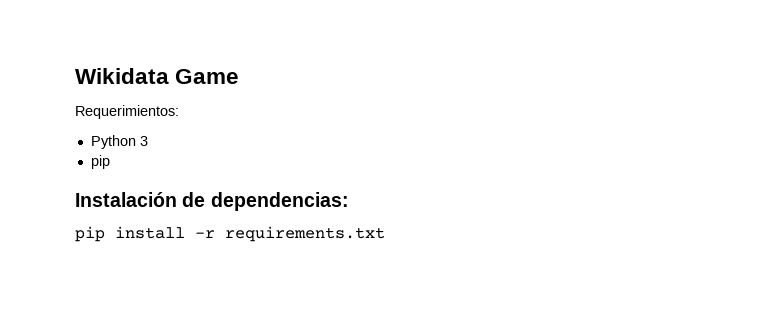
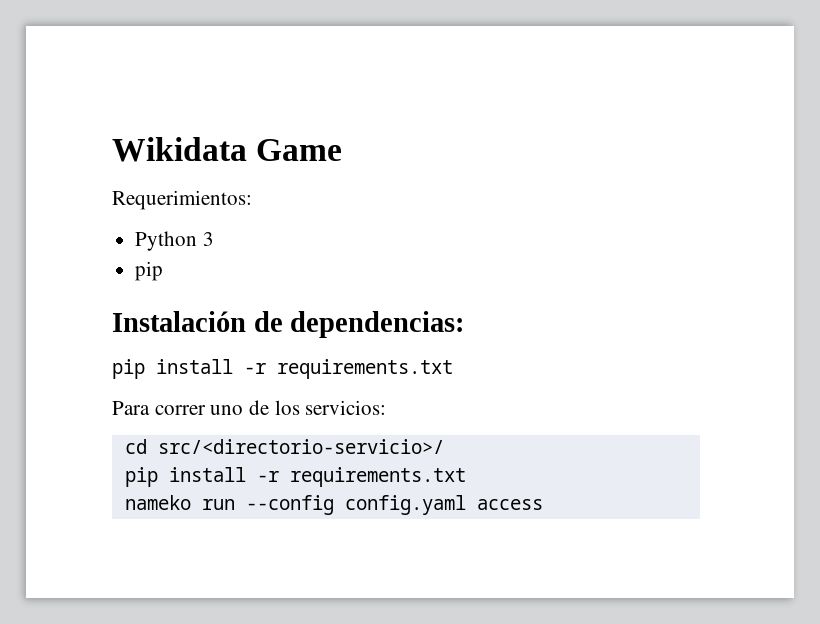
+ Para correr uno de los servicios:
+ cd src/<directorio-servicio>/
+ pip install -r requirements.txt
+ nameko run --config config.yaml access

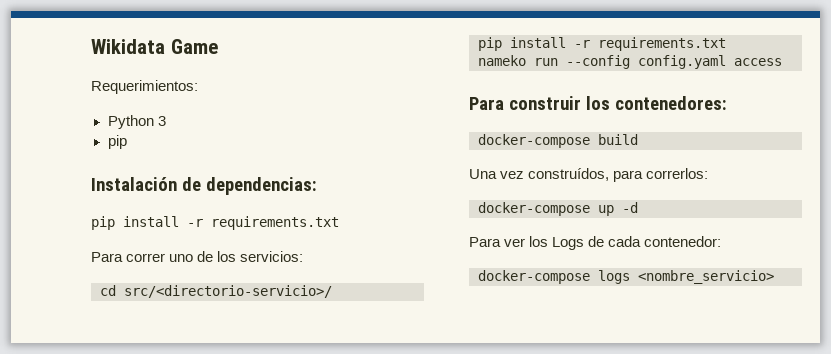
+ Para construir los contenedores:
+ docker-compose build
+ Una vez construídos, para correrlos:
+ docker-compose up -d
+ Para ver los Logs de cada contenedor:
+ docker-compose logs <nombre_servicio>

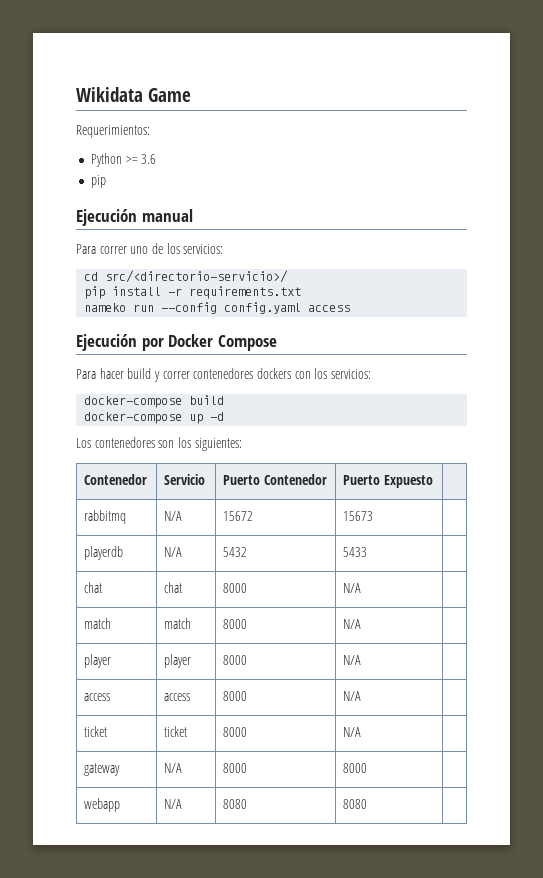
- Python 3
+ Python >= 3.6
- Instalación de dependencias:
- pip install -r requirements.txt
+ Ejecución manual
- Para construir los contenedores:
+ Ejecución por Docker Compose
+ Para hacer build y correr contenedores dockers con los servicios:
  docker-compose build
- Una vez construídos, para correrlos:
  docker-compose up -d
- Para ver los Logs de cada contenedor:
- docker-compose logs <nombre_servicio>
+ Los contenedores son los siguientes:
+ Contenedor | Servicio | Puerto Contenedor | Puerto Expuesto |
+ rabbitmq | N/A | 15672 | 15673 |
+ playerdb | N/A | 5432 | 5433 |
+ chat | chat | 8000 | N/A |
+ match | match | 8000 | N/A |
+ player | player | 8000 | N/A |
+ access | access | 8000 | N/A |
+ ticket | ticket | 8000 | N/A |
+ gateway | N/A | 8000 | 8000 |
+ webapp | N/A | 8080 | 8080 |

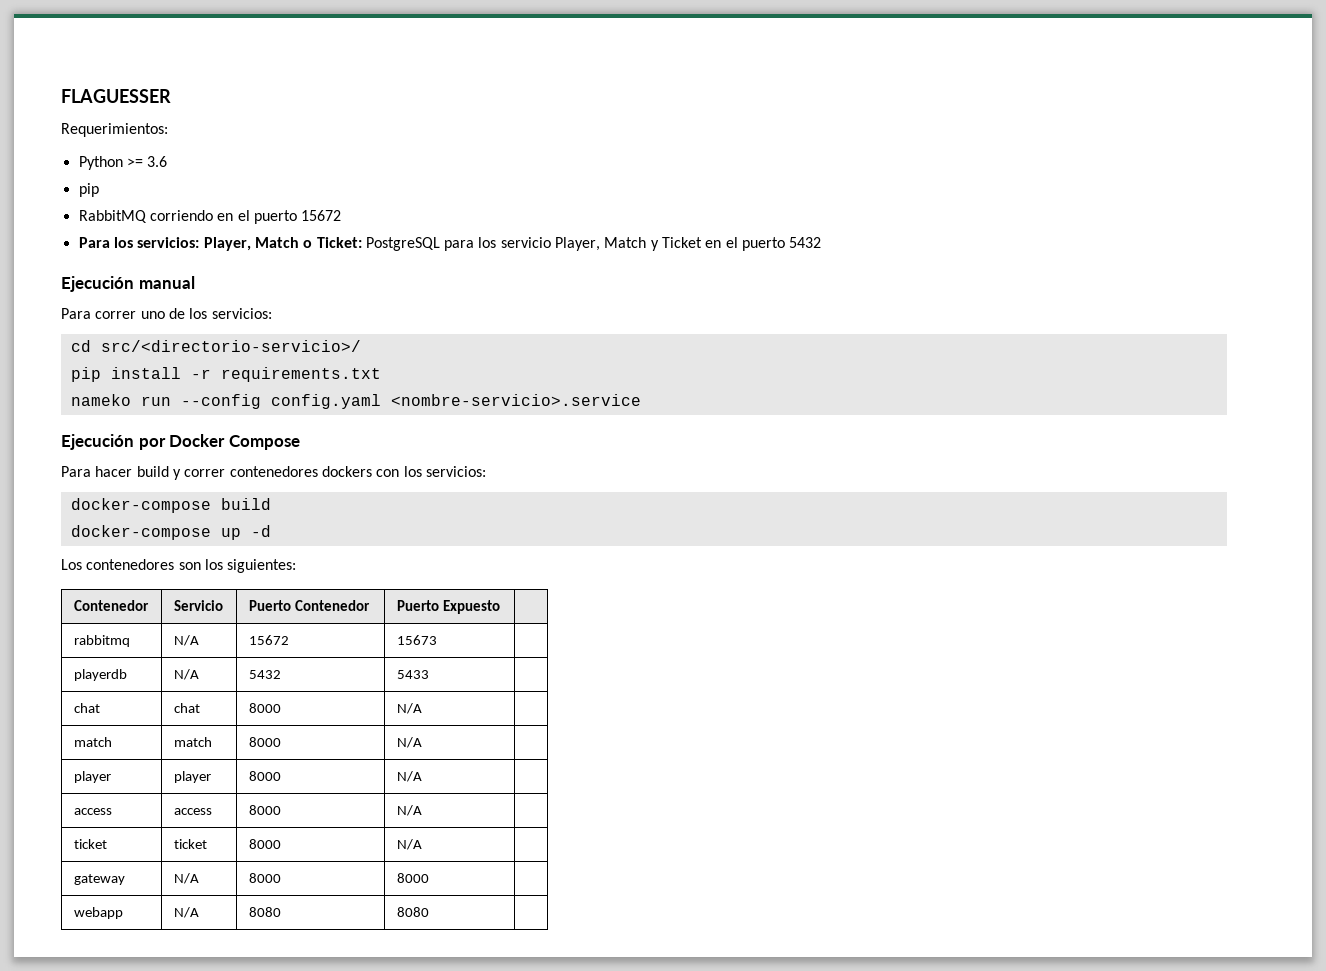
- Wikidata Game
+ FLAGUESSER
+ RabbitMQ corriendo en el puerto 15672
+ Para los servicios: Player, Match o Ticket: PostgreSQL para los servicio Player, Match y Ticket en el puerto 5432
- nameko run --config config.yaml access
+ nameko run --config config.yaml <nombre-servicio>.service

